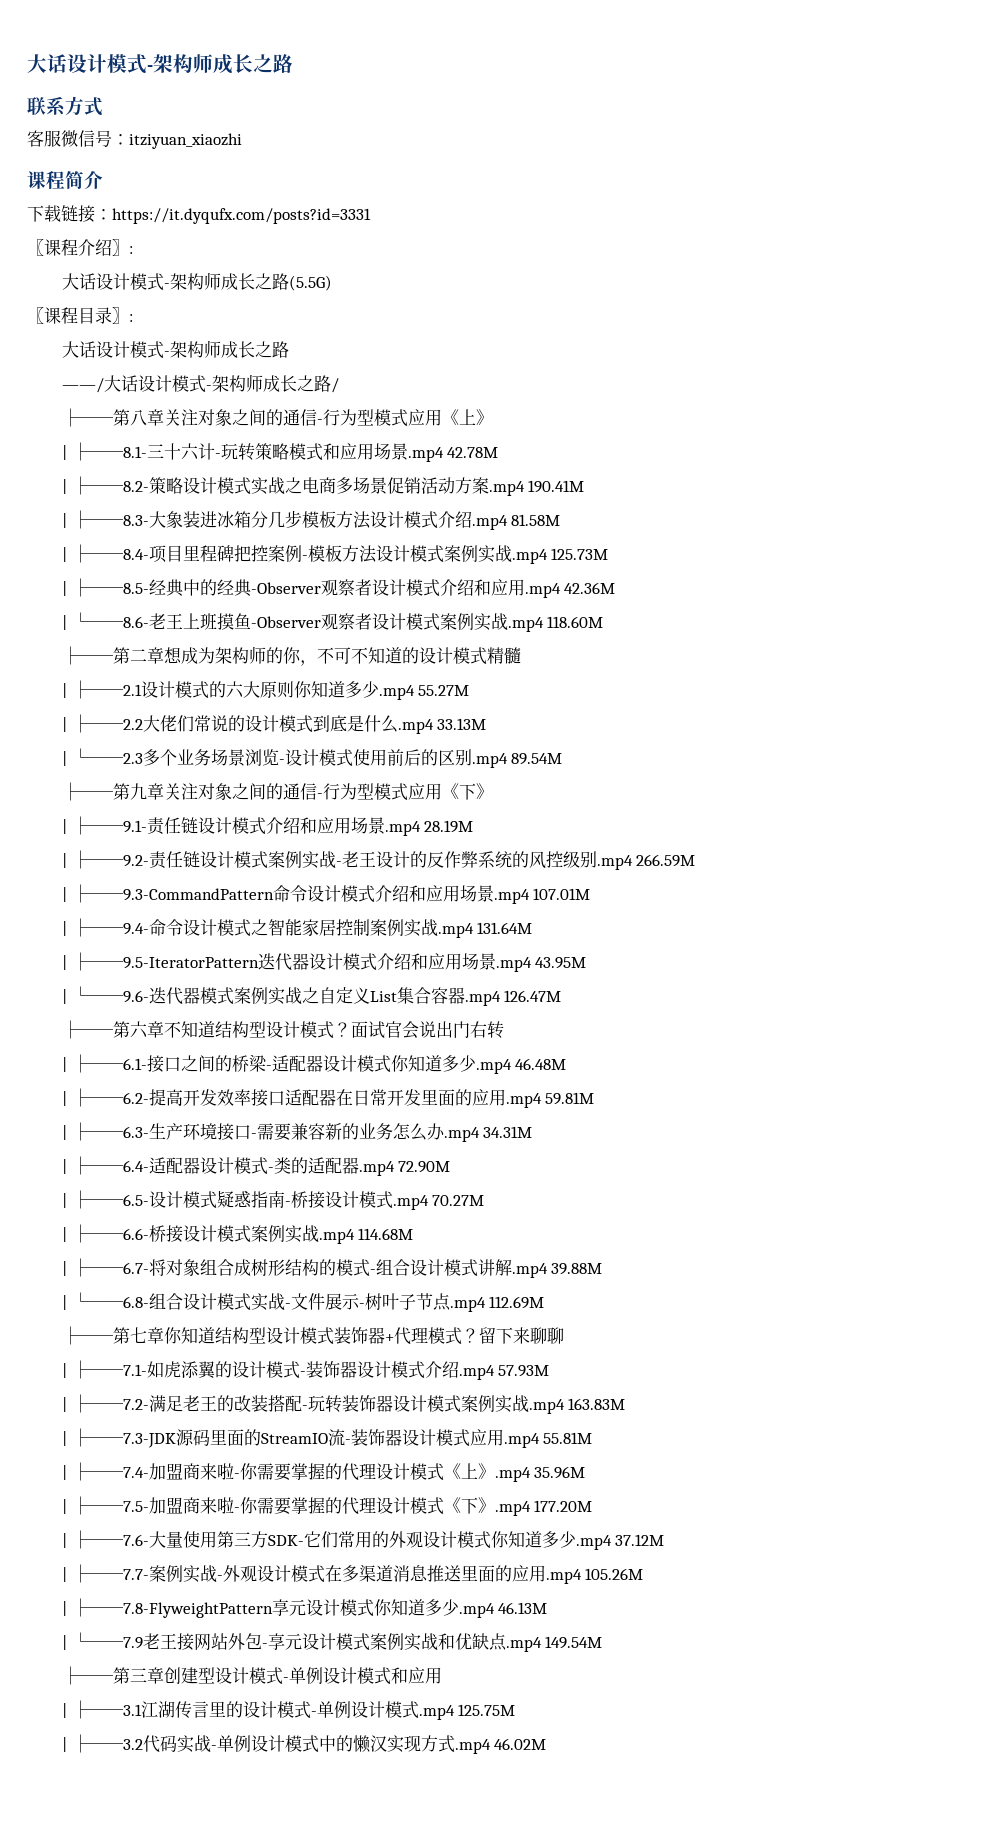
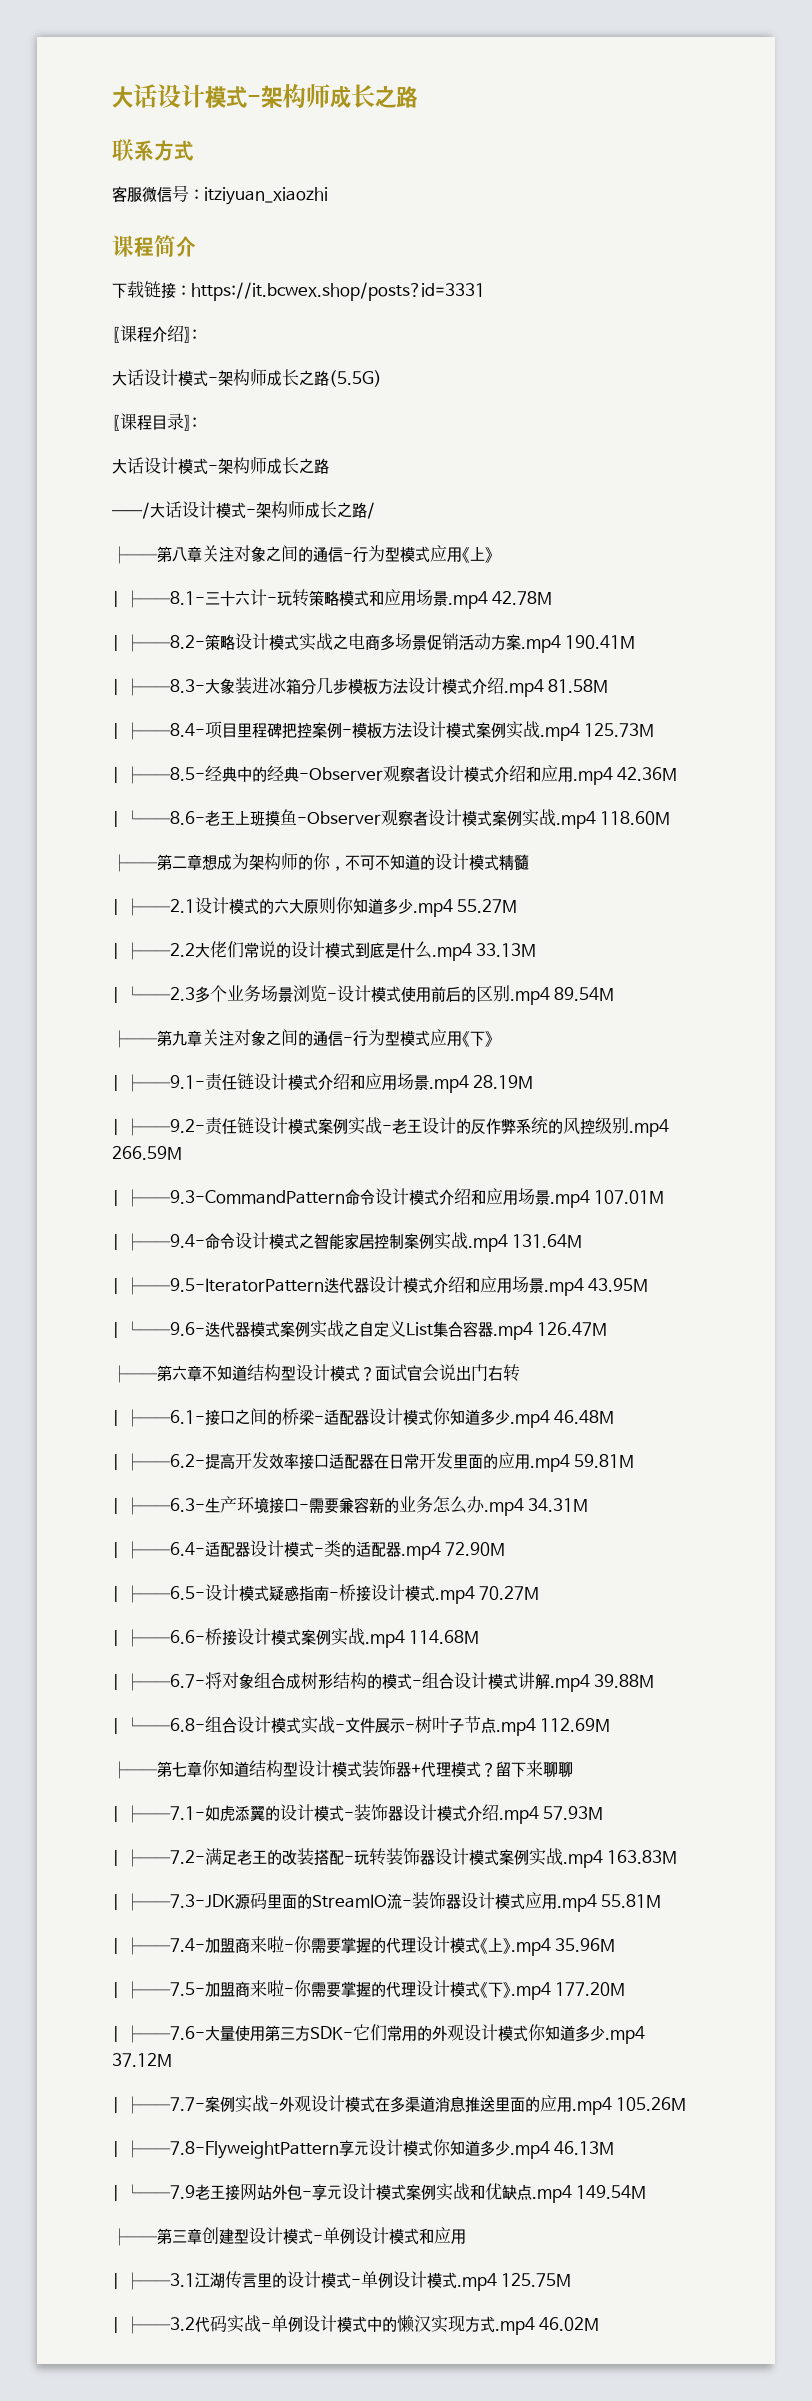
- 下载链接：https://it.dyqufx.com/posts?id=3331
+ 下载链接：https://it.bcwex.shop/posts?id=3331

